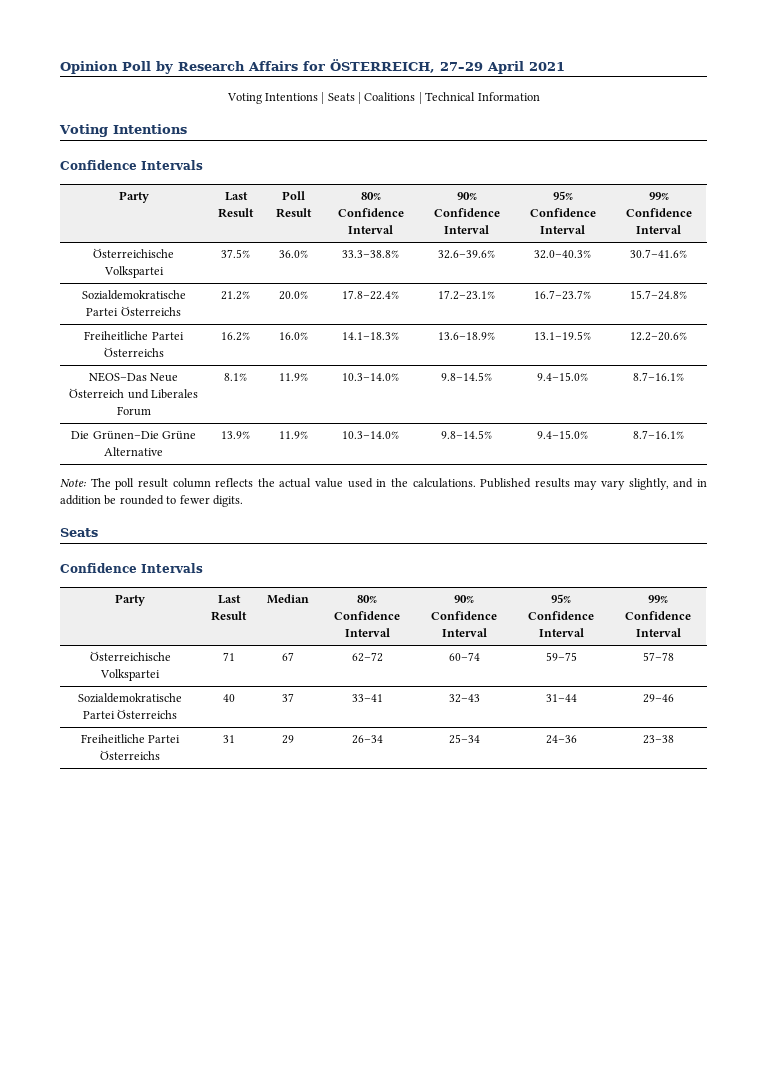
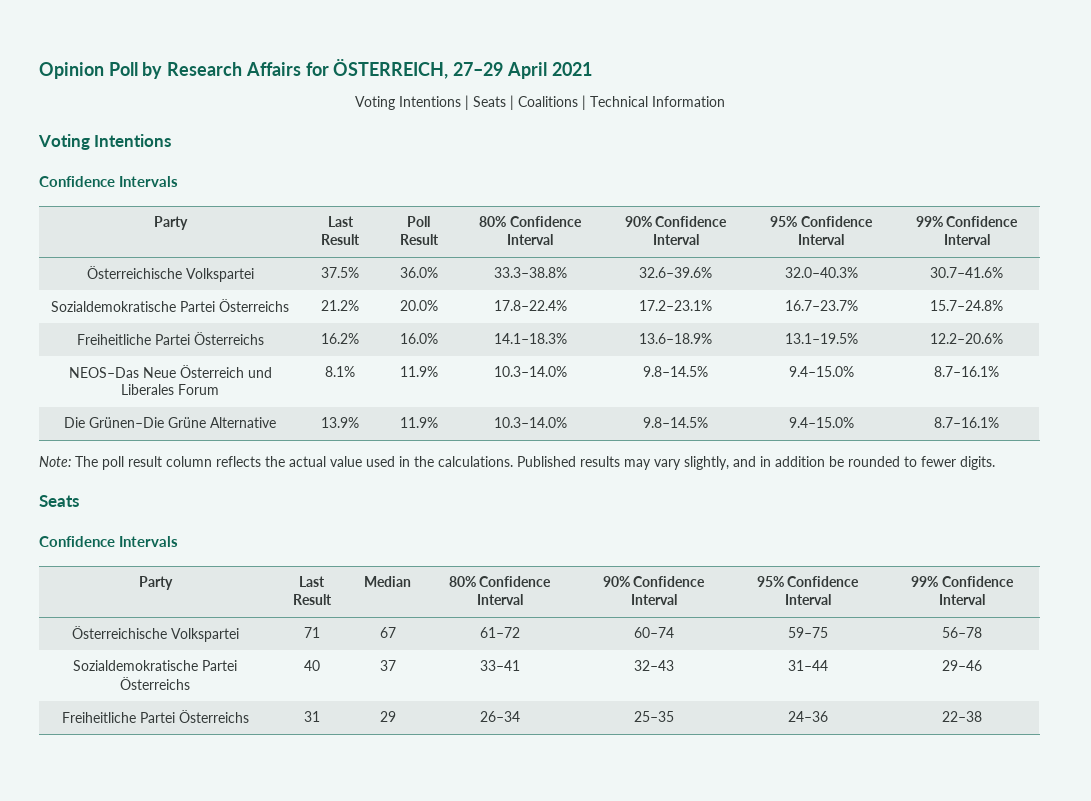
- Österreichische Volkspartei | 71 | 67 | 62–72 | 60–74 | 59–75 | 57–78
+ Österreichische Volkspartei | 71 | 67 | 61–72 | 60–74 | 59–75 | 56–78
- Freiheitliche Partei Österreichs | 31 | 29 | 26–34 | 25–34 | 24–36 | 23–38
+ Freiheitliche Partei Österreichs | 31 | 29 | 26–34 | 25–35 | 24–36 | 22–38

